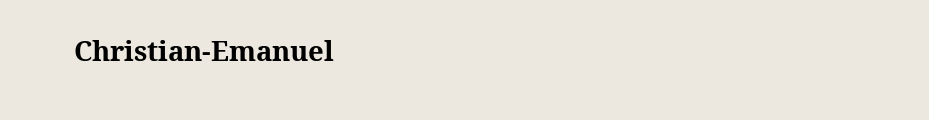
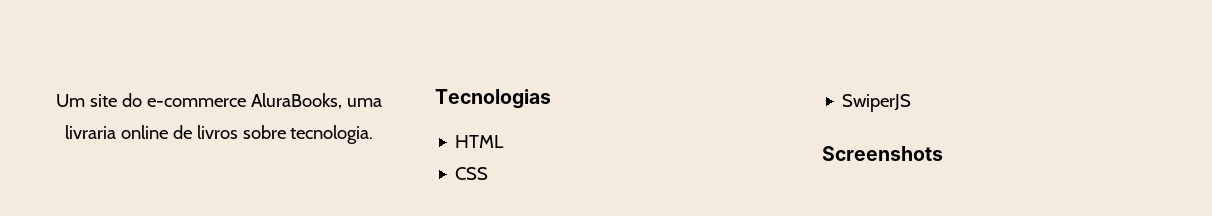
- Christian-Emanuel
+ Um site do e-commerce AluraBooks, uma livraria online de livros sobre tecnologia.
+ Tecnologias
+ HTML
+ CSS
+ SwiperJS
+ Screenshots

